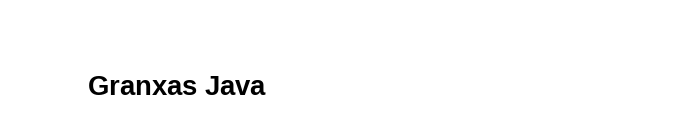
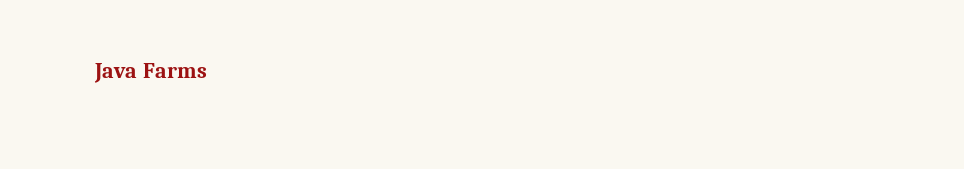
- Granxas Java
+ Java Farms

